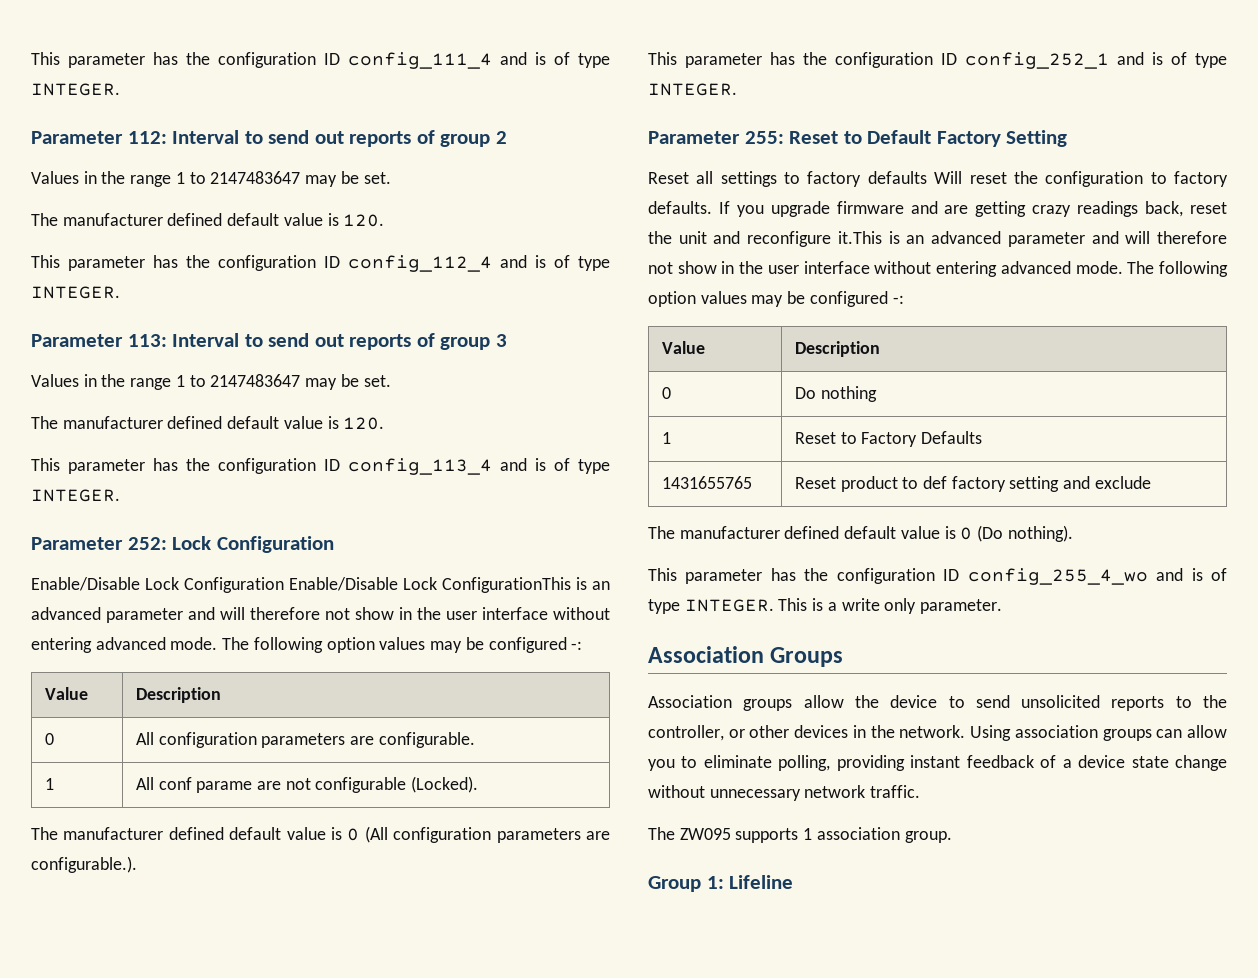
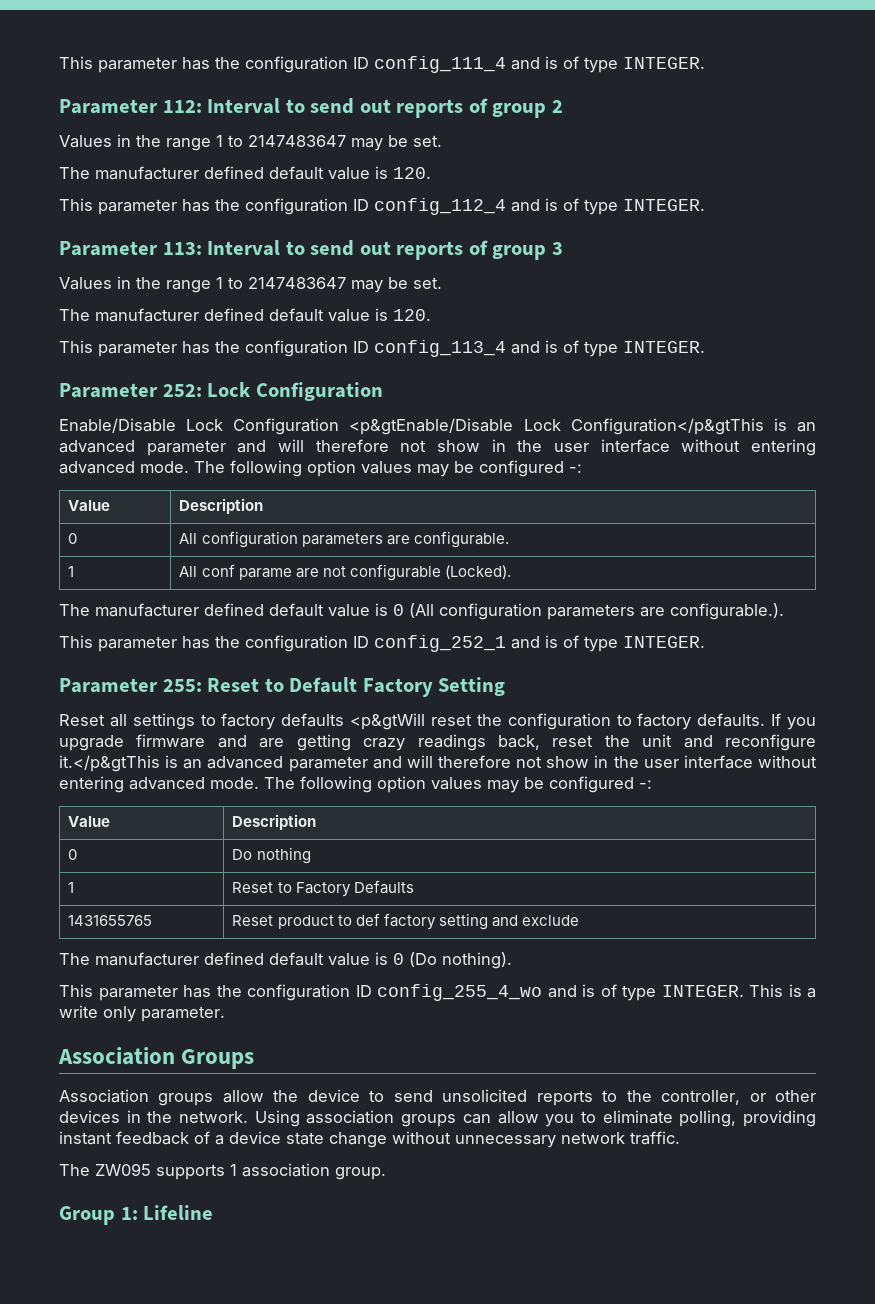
- Enable/Disable Lock Configuration Enable/Disable Lock ConfigurationThis is an advanced parameter and will therefore not show in the user interface without entering advanced mode.
+ Enable/Disable Lock Configuration <p&gtEnable/Disable Lock Configuration</p&gtThis is an advanced parameter and will therefore not show in the user interface without entering advanced mode.
- Reset all settings to factory defaults Will reset the configuration to factory defaults.
+ Reset all settings to factory defaults <p&gtWill reset the configuration to factory defaults.
- If you upgrade firmware and are getting crazy readings back, reset the unit and reconfigure it.This is an advanced parameter and will therefore not show in the user interface without entering advanced mode.
+ If you upgrade firmware and are getting crazy readings back, reset the unit and reconfigure it.</p&gtThis is an advanced parameter and will therefore not show in the user interface without entering advanced mode.

